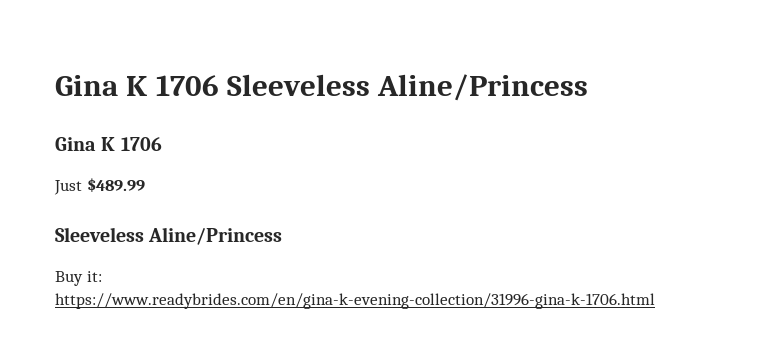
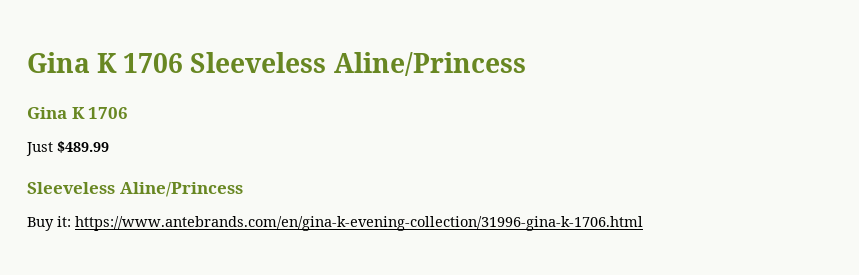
- Buy it: https://www.readybrides.com/en/gina-k-evening-collection/31996-gina-k-1706.html
+ Buy it: https://www.antebrands.com/en/gina-k-evening-collection/31996-gina-k-1706.html

